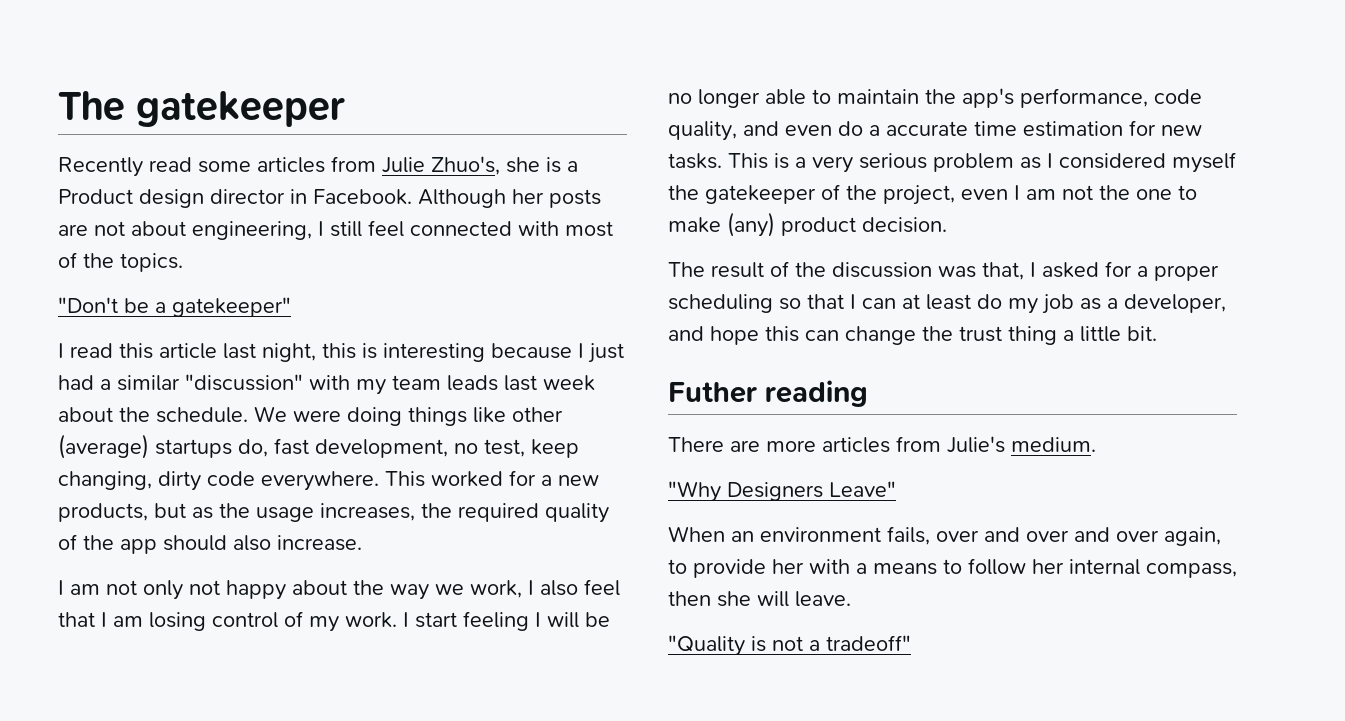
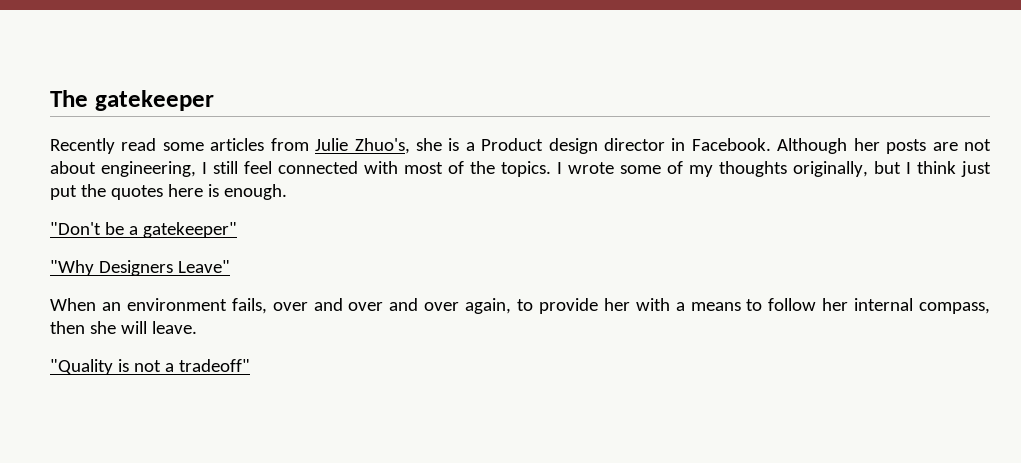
- Although her posts are not about engineering, I still feel connected with most of the topics.
+ Although her posts are not about engineering, I still feel connected with most of the topics. I wrote some of my thoughts originally, but I think just put the quotes here is enough.
  "Don't be a gatekeeper"
- I read this article last night, this is interesting because I just had a similar "discussion" with my team leads last week about the schedule. We were doing things like other (average) startups do, fast development, no test, keep changing, dirty code everywhere. This worked for a new products, but as the usage increases, the required quality of the app should also increase.
- I am not only not happy about the way we work, I also feel that I am losing control of my work. I start feeling I will be no longer able to maintain the app's performance, code quality, and even do a accurate time estimation for new tasks. This is a very serious problem as I considered myself the gatekeeper of the project, even I am not the one to make (any) product decision.
- The result of the discussion was that, I asked for a proper scheduling so that I can at least do my job as a developer, and hope this can change the trust thing a little bit.
- Futher reading
- There are more articles from Julie's medium.

